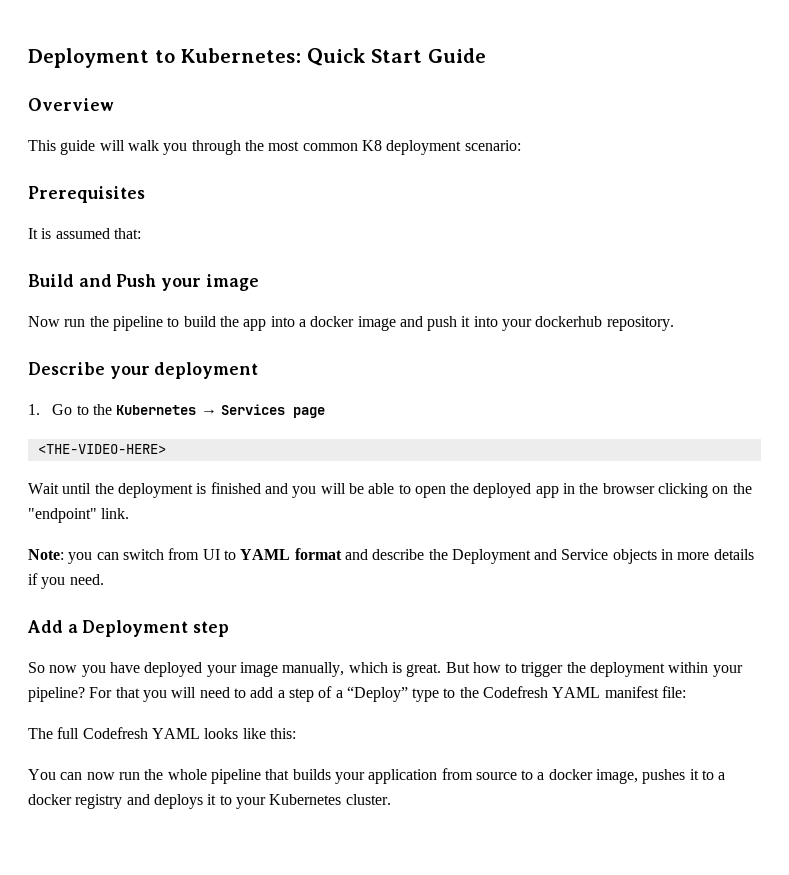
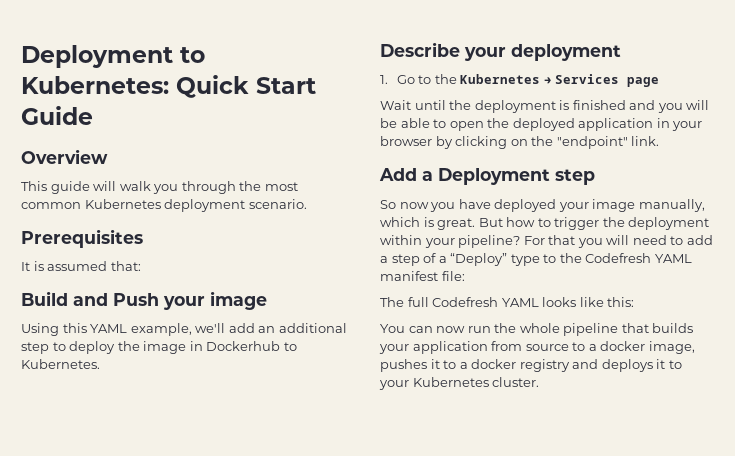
- This guide will walk you through the most common K8 deployment scenario:
+ This guide will walk you through the most common Kubernetes deployment scenario.
- Now run the pipeline to build the app into a docker image and push it into your dockerhub repository.
+ Using this YAML example, we'll add an additional step to deploy the image in Dockerhub to Kubernetes.
- <THE-VIDEO-HERE>
- Wait until the deployment is finished and you will be able to open the deployed app in the browser clicking on the "endpoint" link.
+ Wait until the deployment is finished and you will be able to open the deployed application in your browser by clicking on the "endpoint" link.
- Note: you can switch from UI to YAML format and describe the Deployment and Service objects in more details if you need.

